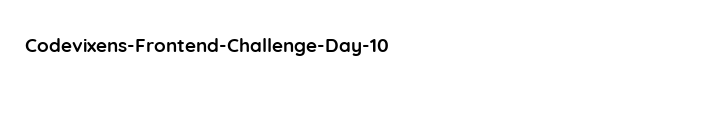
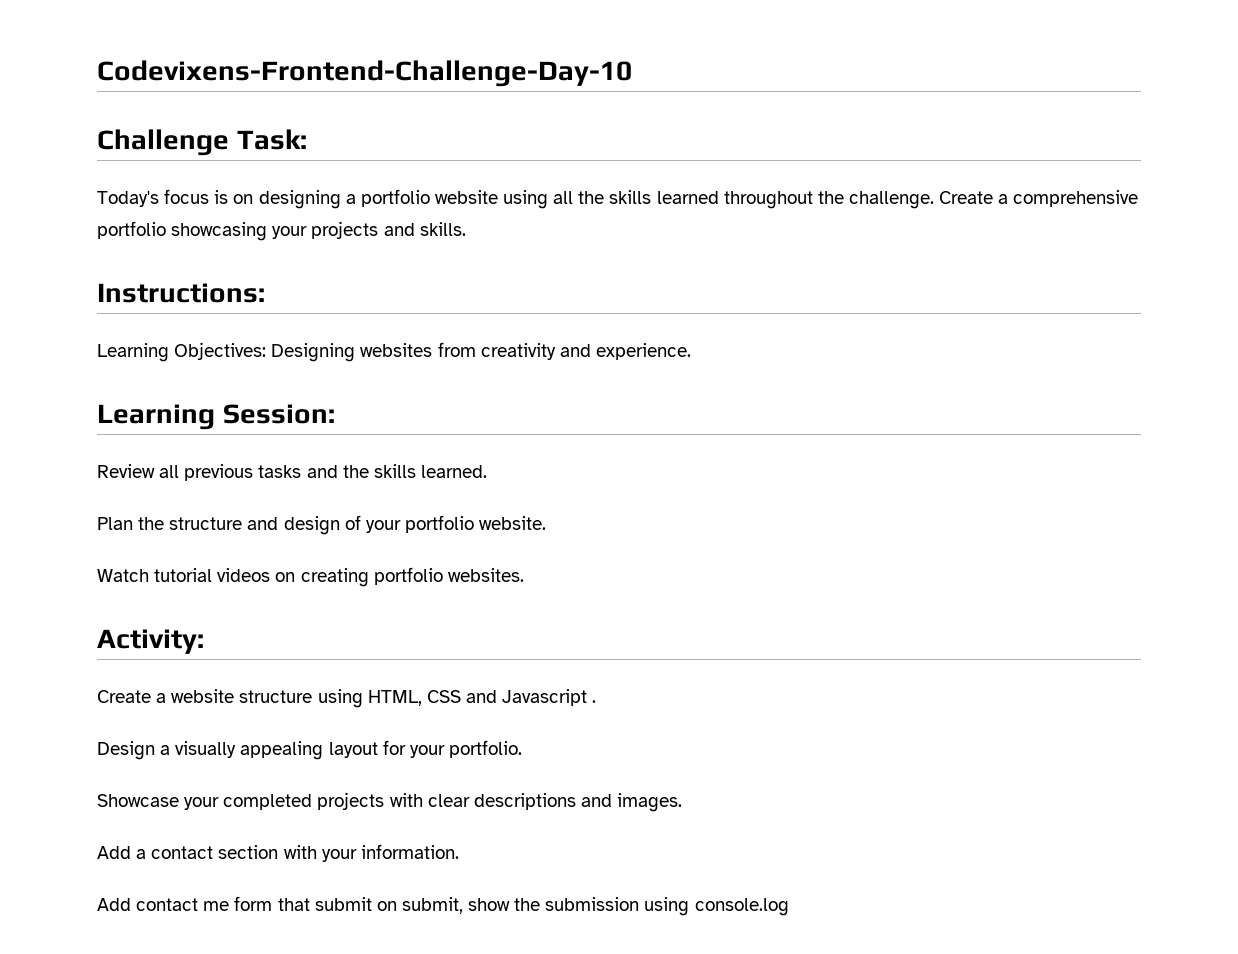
+ Challenge Task:
+ Today's focus is on designing a portfolio website using all the skills learned throughout the challenge. Create a comprehensive portfolio showcasing your projects and skills.
+ Instructions:
+ Learning Objectives: Designing websites from creativity and experience.
+ Learning Session:
+ Review all previous tasks and the skills learned.
+ Plan the structure and design of your portfolio website.
+ Watch tutorial videos on creating portfolio websites.
+ Activity:
+ Create a website structure using HTML, CSS and Javascript .
+ Design a visually appealing layout for your portfolio.
+ Showcase your completed projects with clear descriptions and images.
+ Add a contact section with your information.
+ Add contact me form that submit on submit, show the submission using console.log

